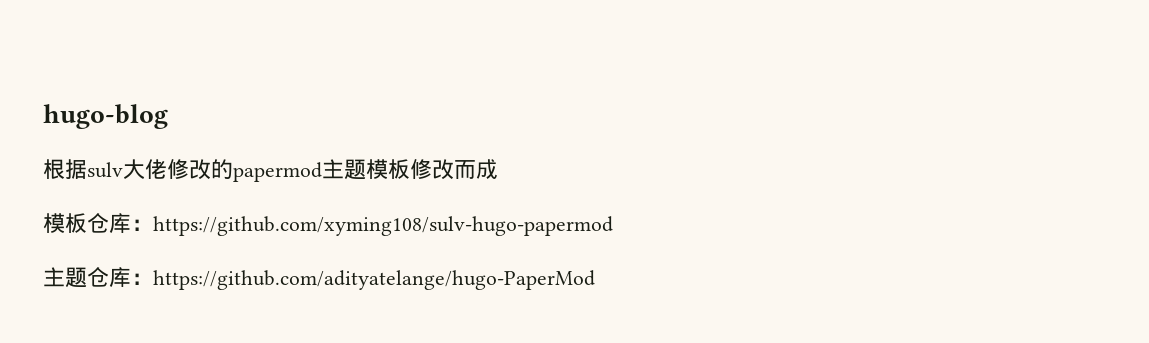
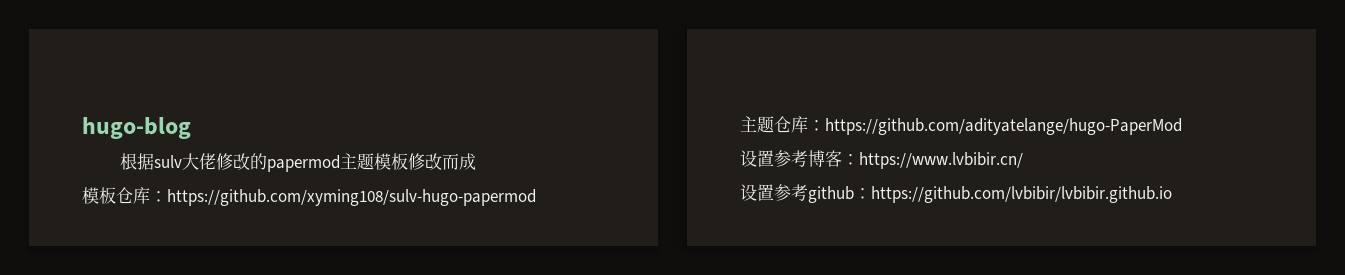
+ 设置参考博客：https://www.lvbibir.cn/
+ 设置参考github：https://github.com/lvbibir/lvbibir.github.io

